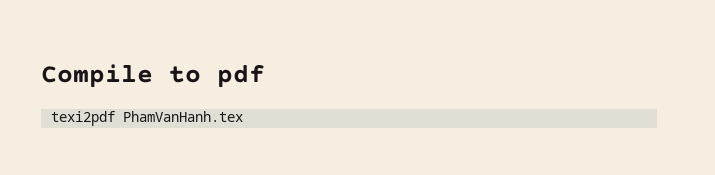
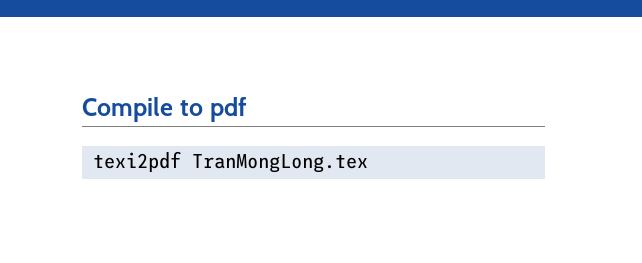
- texi2pdf PhamVanHanh.tex
+ texi2pdf TranMongLong.tex

